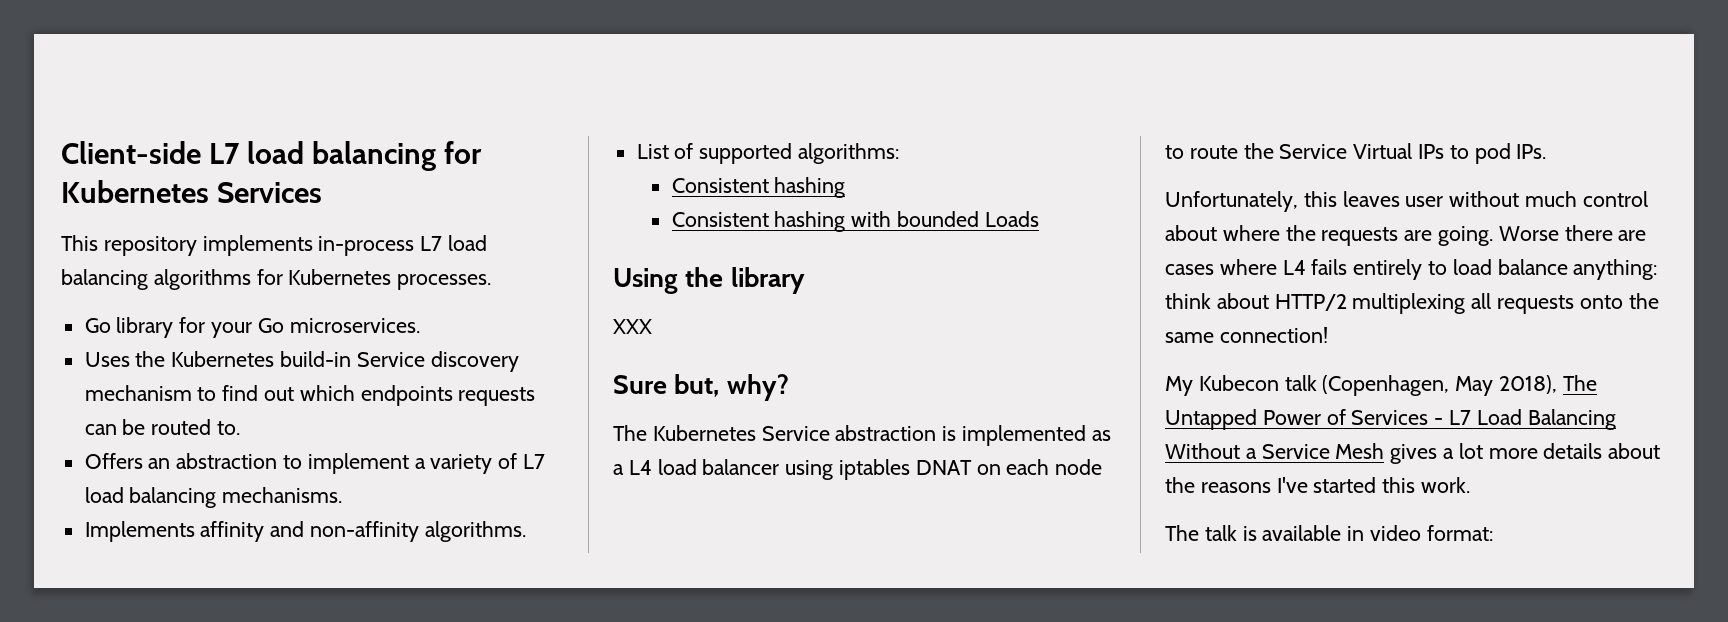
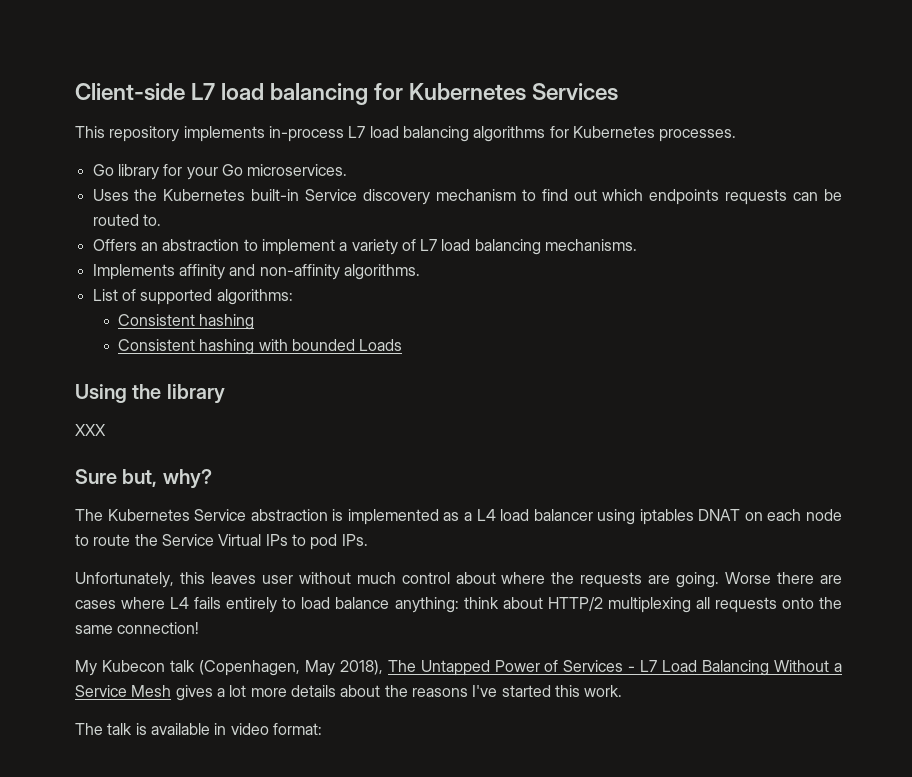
- Uses the Kubernetes build-in Service discovery mechanism to find out which endpoints requests can be routed to.
+ Uses the Kubernetes built-in Service discovery mechanism to find out which endpoints requests can be routed to.

